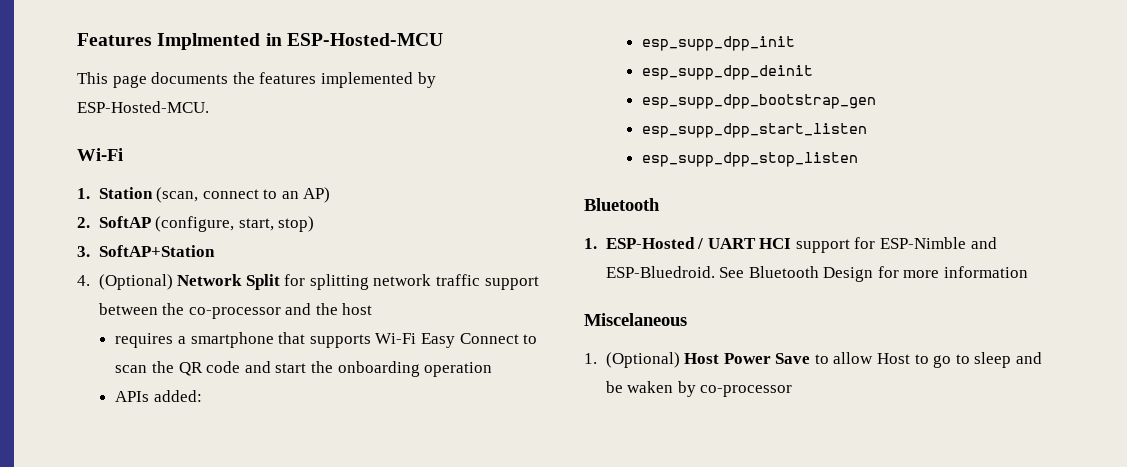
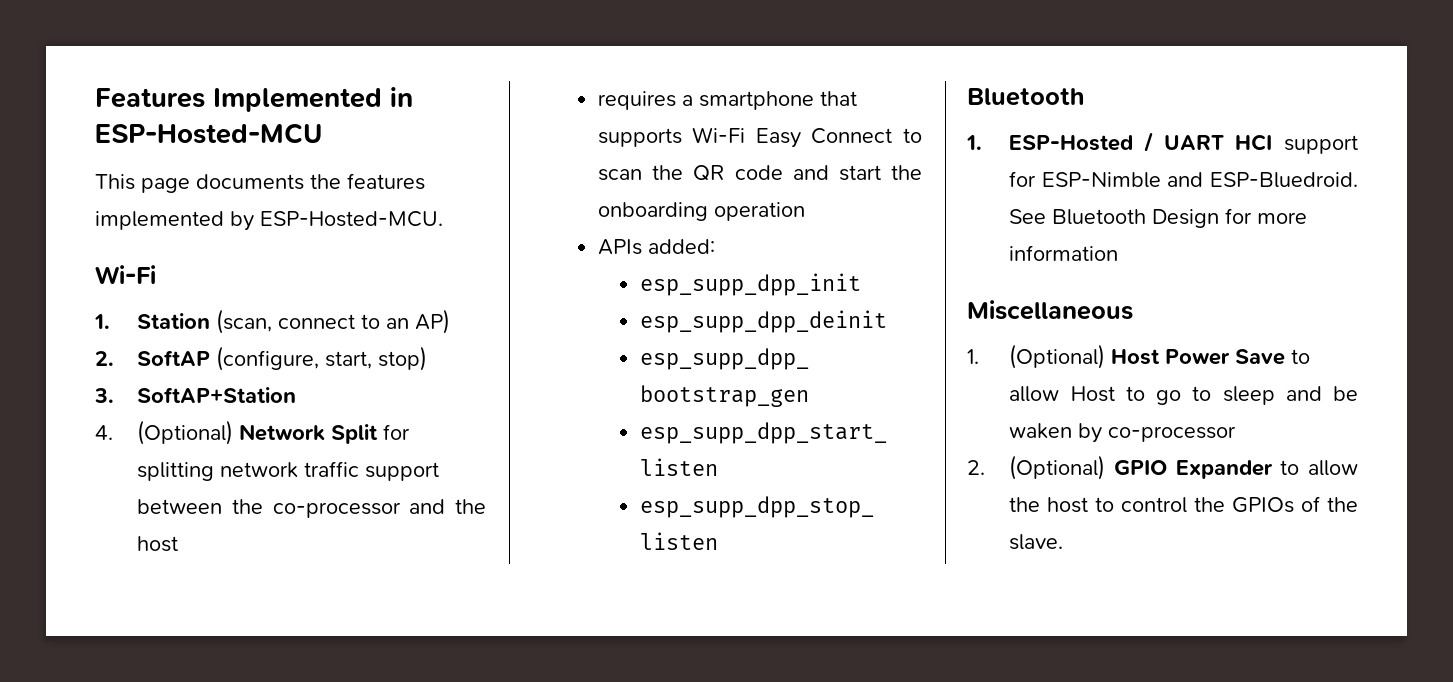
- Features Implmented in ESP-Hosted-MCU
+ Features Implemented in ESP-Hosted-MCU
- Miscelaneous
+ Miscellaneous
+ 2. (Optional) GPIO Expander to allow the host to control the GPIOs of the slave.

